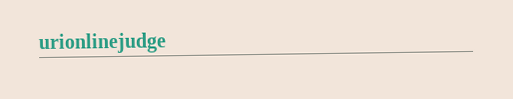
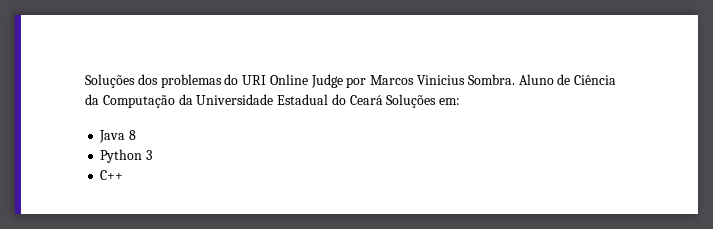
- urionlinejudge
+ Soluções dos problemas do URI Online Judge por Marcos Vinicius Sombra. Aluno de Ciência da Computação da Universidade Estadual do Ceará Soluções em:
+ Java 8
+ Python 3
+ C++

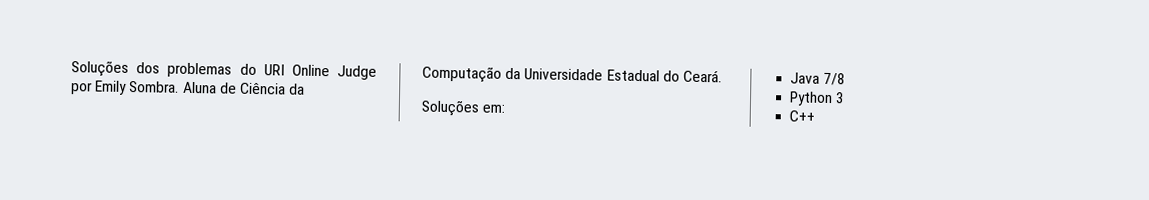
- Soluções dos problemas do URI Online Judge por Marcos Vinicius Sombra. Aluno de Ciência da Computação da Universidade Estadual do Ceará Soluções em:
+ Soluções dos problemas do URI Online Judge por Emily Sombra. Aluna de Ciência da Computação da Universidade Estadual do Ceará.
+ Soluções em:
- Java 8
+ Java 7/8

